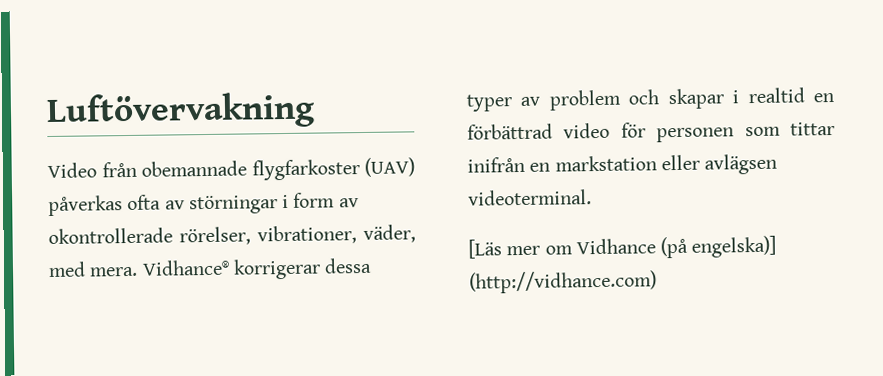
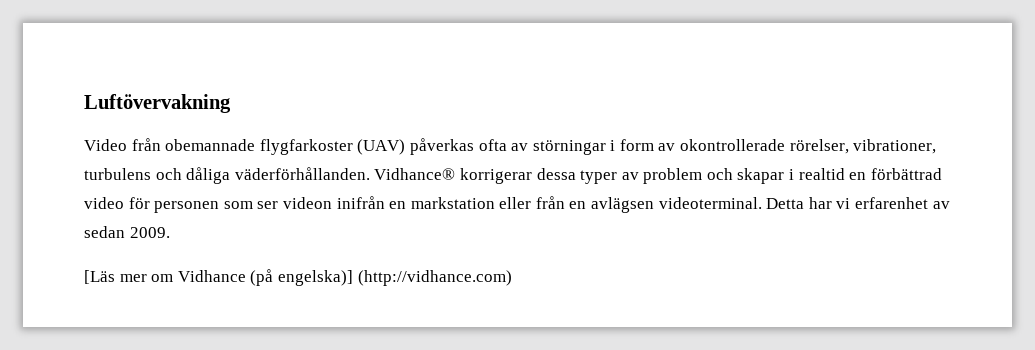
- Video från obemannade flygfarkoster (UAV) påverkas ofta av störningar i form av okontrollerade rörelser, vibrationer, väder, med mera.
+ Video från obemannade flygfarkoster (UAV) påverkas ofta av störningar i form av okontrollerade rörelser, vibrationer, turbulens och dåliga väderförhållanden.
- Vidhance® korrigerar dessa typer av problem och skapar i realtid en förbättrad video för personen som tittar inifrån en markstation eller avlägsen videoterminal.
+ Vidhance® korrigerar dessa typer av problem och skapar i realtid en förbättrad video för personen som ser videon inifrån en markstation eller från en avlägsen videoterminal. Detta har vi erfarenhet av sedan 2009.

